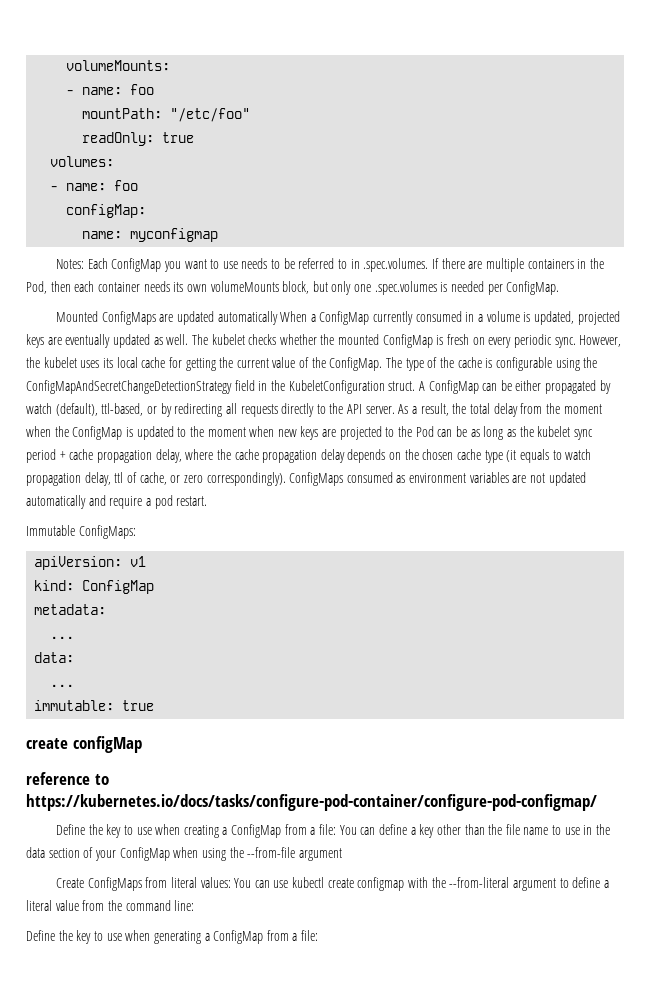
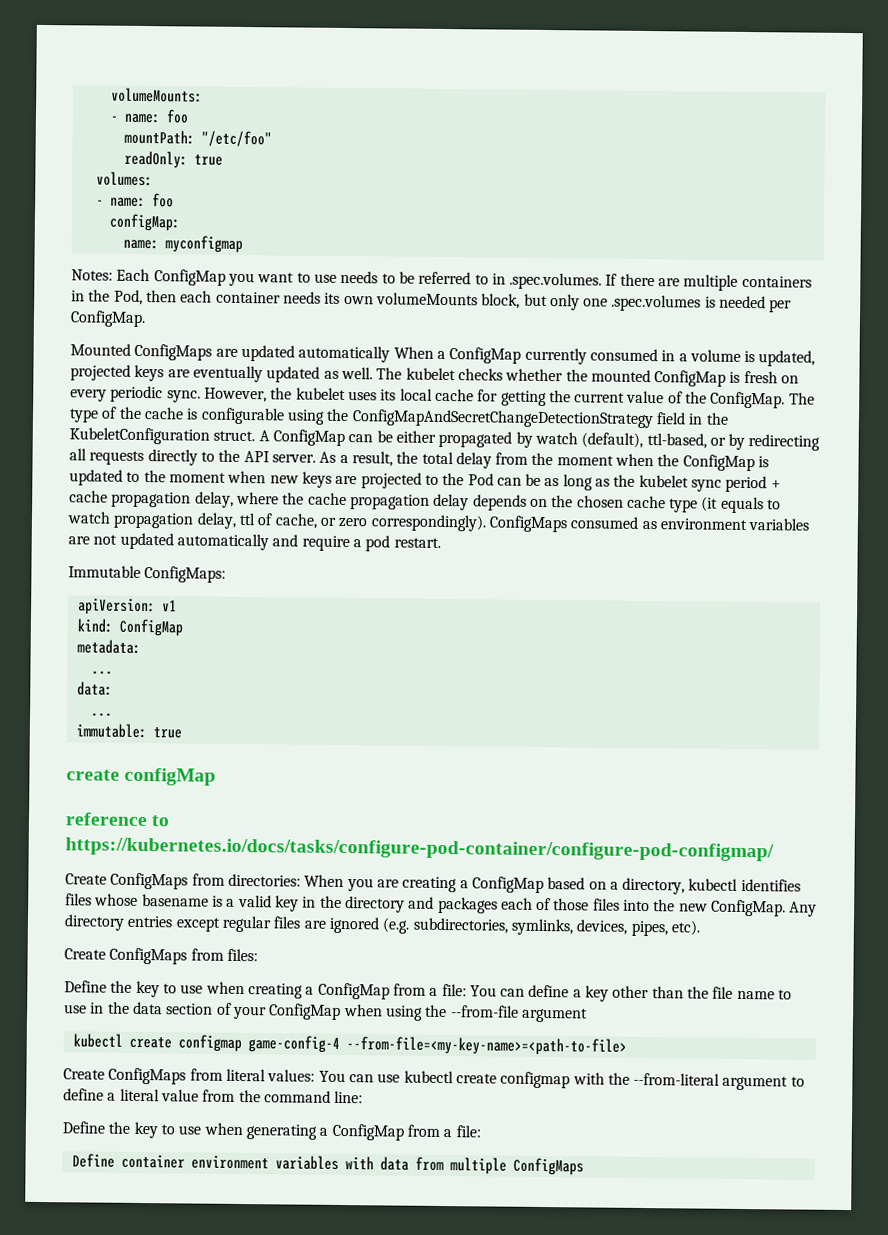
+ Create ConfigMaps from directories: When you are creating a ConfigMap based on a directory, kubectl identifies files whose basename is a valid key in the directory and packages each of those files into the new ConfigMap. Any directory entries except regular files are ignored (e.g. subdirectories, symlinks, devices, pipes, etc).
+ Create ConfigMaps from files:
+ kubectl create configmap game-config-4 --from-file=<my-key-name>=<path-to-file>
+ Define container environment variables with data from multiple ConfigMaps

